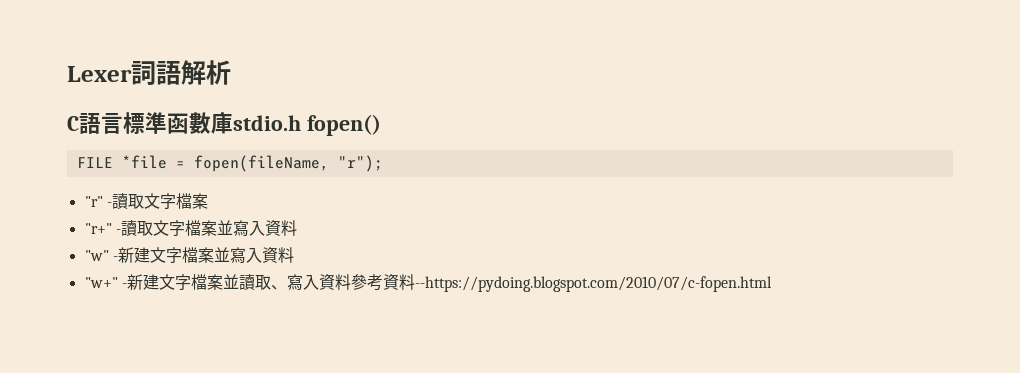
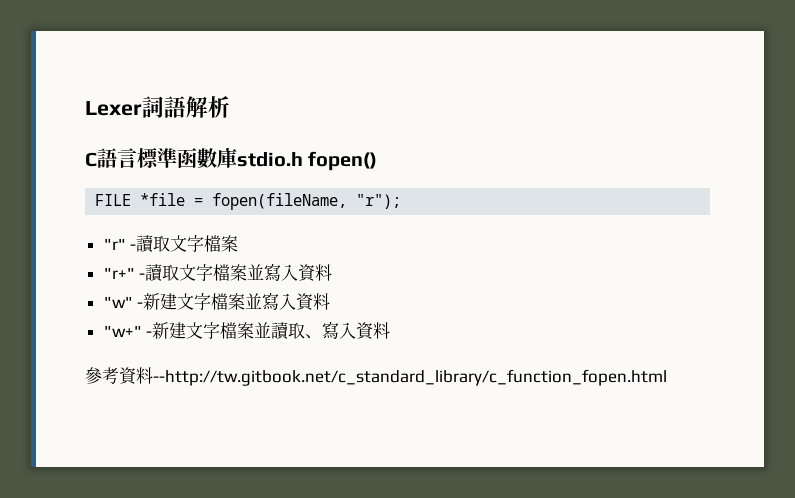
- "w+" -新建文字檔案並讀取、寫入資料參考資料--https://pydoing.blogspot.com/2010/07/c-fopen.html
+ "w+" -新建文字檔案並讀取、寫入資料
+ 參考資料--http://tw.gitbook.net/c_standard_library/c_function_fopen.html

